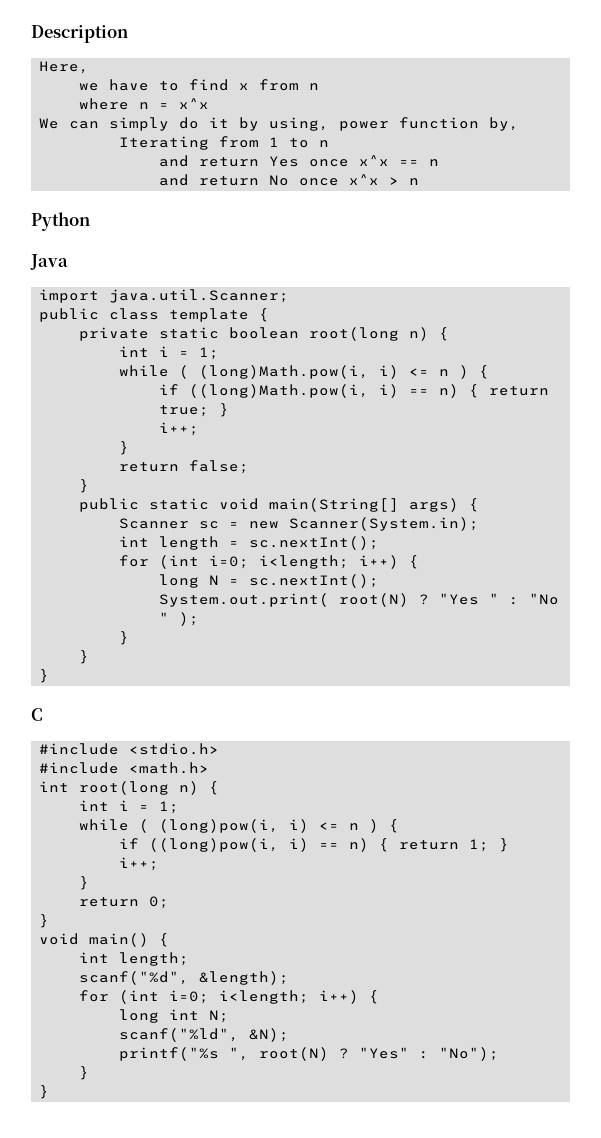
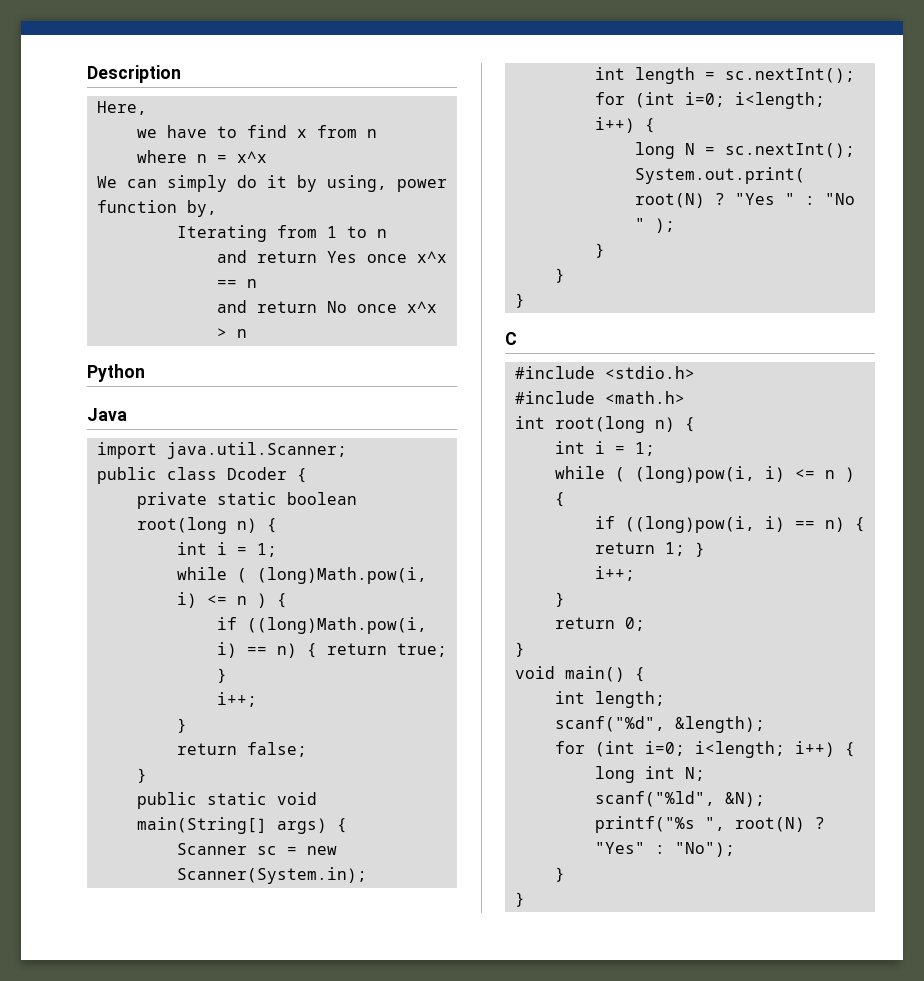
- public class template {
+ public class Dcoder {

